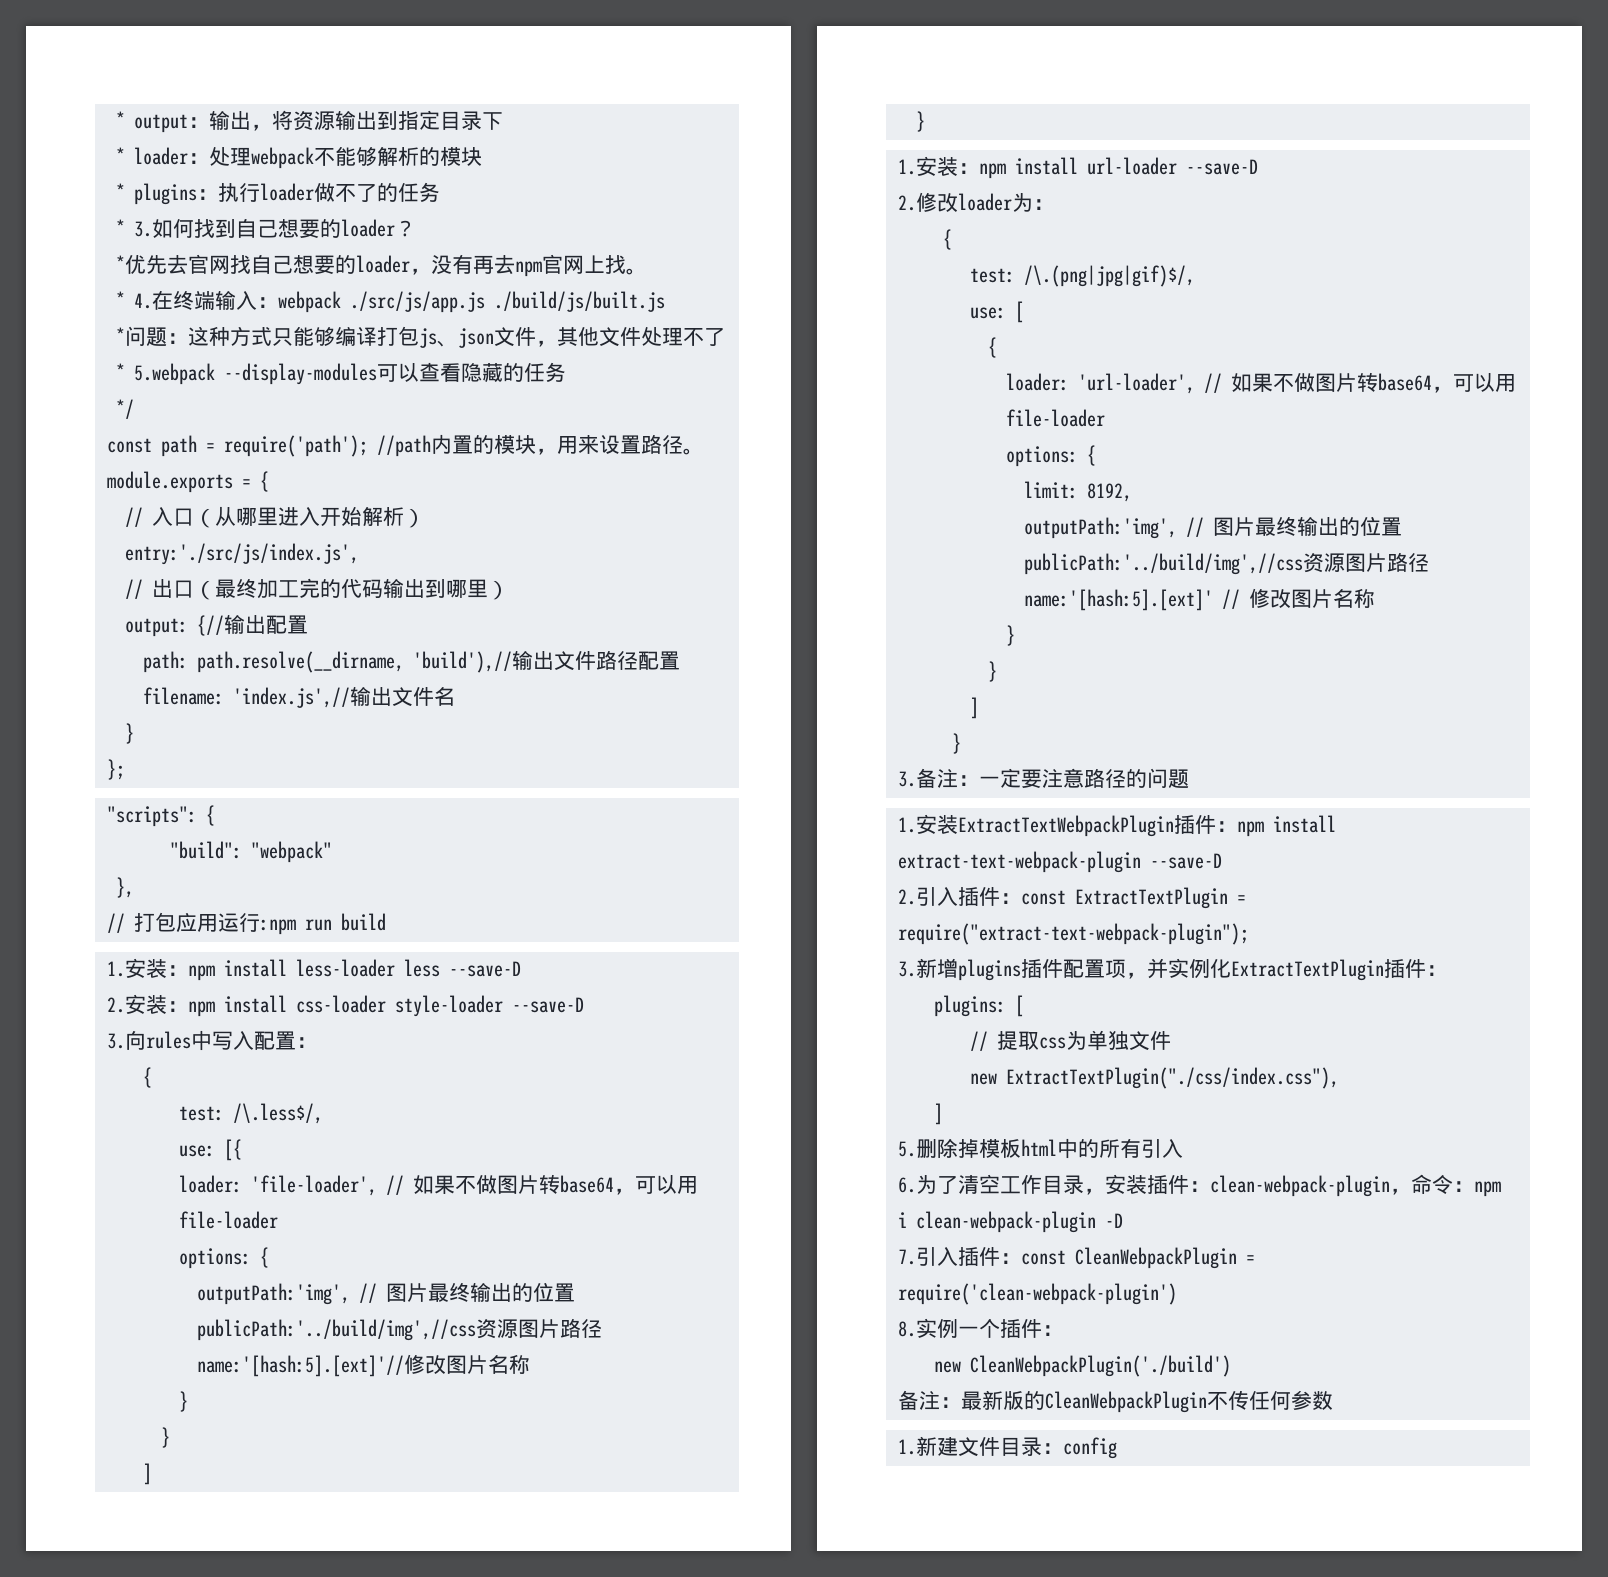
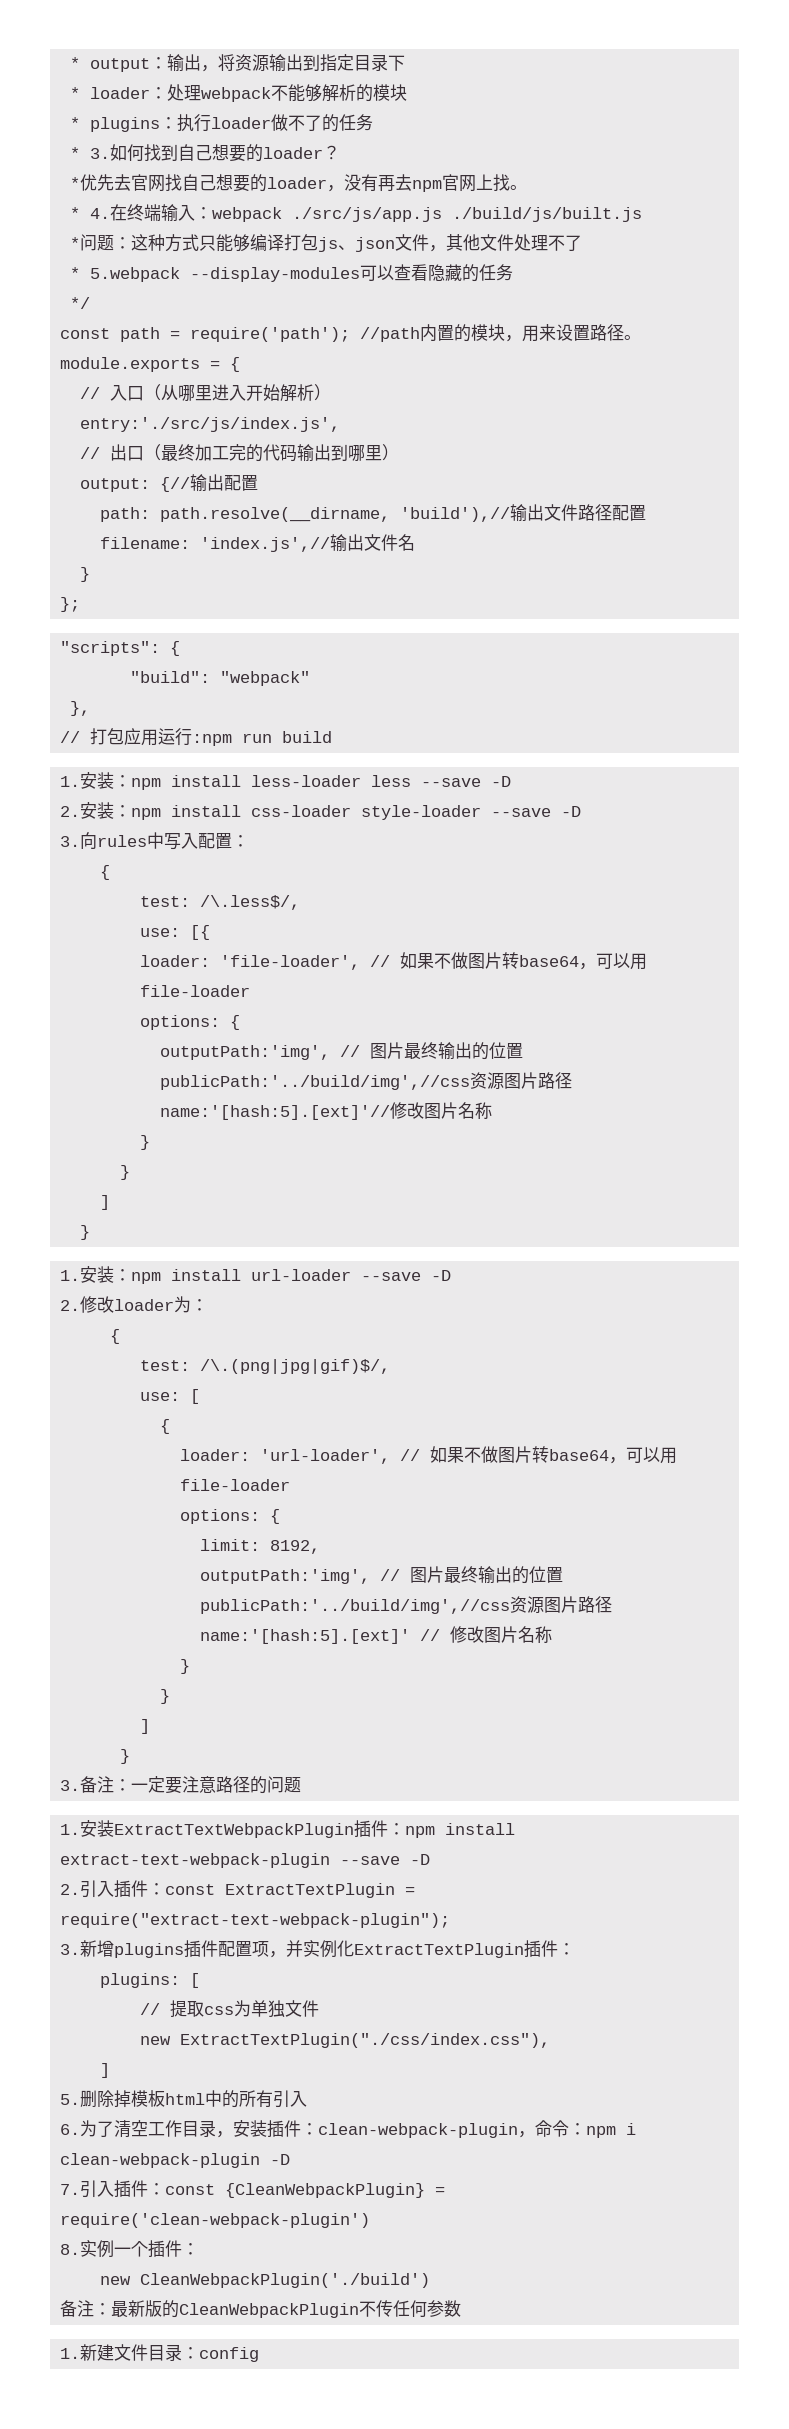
- 1.安装：npm install less-loader less --save-D
+ 1.安装：npm install less-loader less --save -D
- 2.安装：npm install css-loader style-loader --save-D
+ 2.安装：npm install css-loader style-loader --save -D
- 1.安装：npm install url-loader --save-D
+ 1.安装：npm install url-loader --save -D
- 1.安装ExtractTextWebpackPlugin插件：npm install extract-text-webpack-plugin --save-D
+ 1.安装ExtractTextWebpackPlugin插件：npm install extract-text-webpack-plugin --save -D
- 7.引入插件：const CleanWebpackPlugin = require('clean-webpack-plugin')
+ 7.引入插件：const {CleanWebpackPlugin} = require('clean-webpack-plugin')

